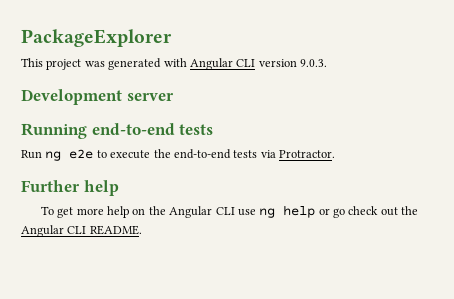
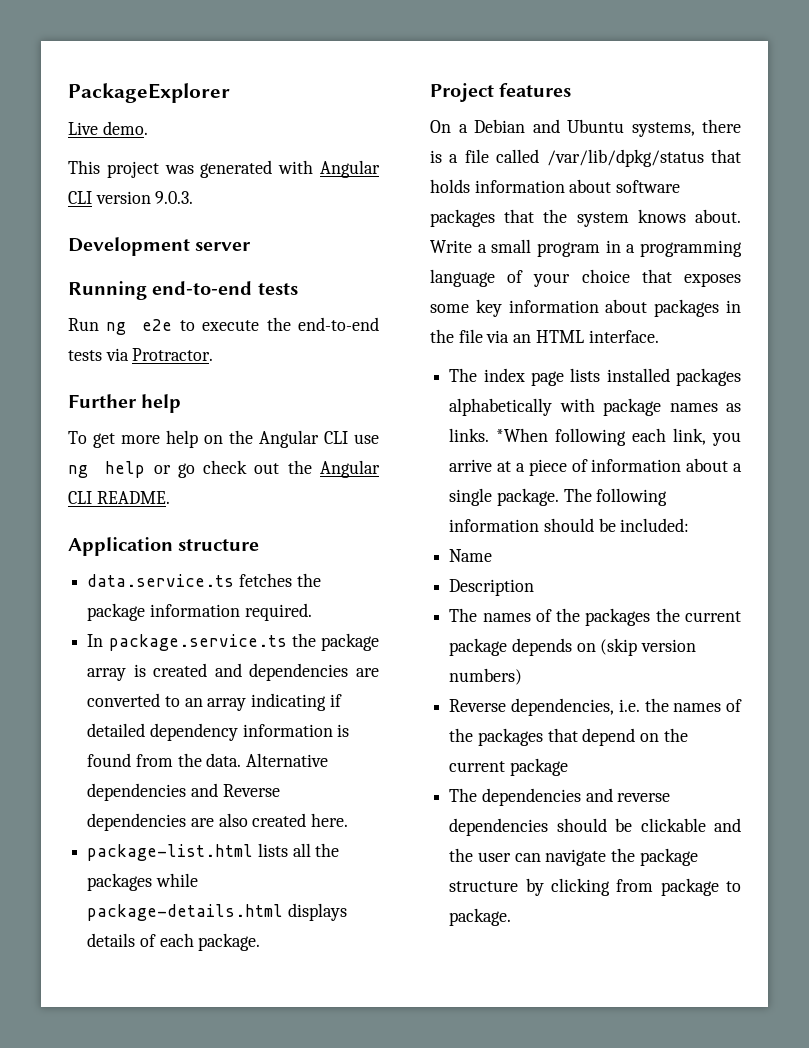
+ Live demo.
+ Application structure
+ data.service.ts fetches the package information required.
+ In package.service.ts the package array is created and dependencies are converted to an array indicating if detailed dependency information is found from the data. Alternative dependencies and Reverse dependencies are also created here.
+ package-list.html lists all the packages while package-details.html displays details of each package.
+ Project features
+ On a Debian and Ubuntu systems, there is a file called /var/lib/dpkg/status that holds information about software packages that the system knows about. Write a small program in a programming language of your choice that exposes some key information about packages in the file via an HTML interface.
+ The index page lists installed packages alphabetically with package names as links. *When following each link, you arrive at a piece of information about a single package. The following information should be included:
+ Name
+ Description
+ The names of the packages the current package depends on (skip version numbers)
+ Reverse dependencies, i.e. the names of the packages that depend on the current package
+ The dependencies and reverse dependencies should be clickable and the user can navigate the package structure by clicking from package to package.

